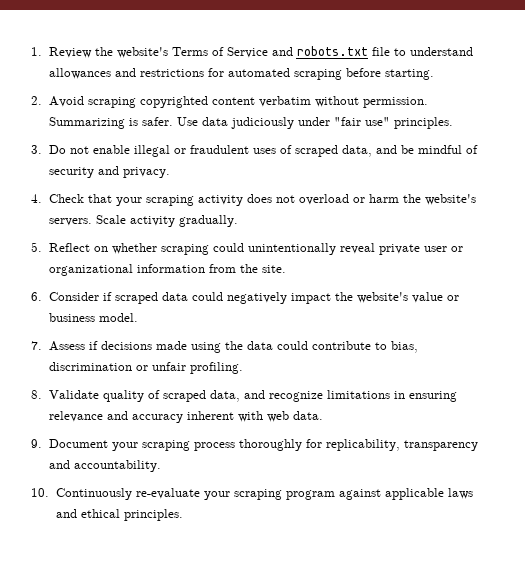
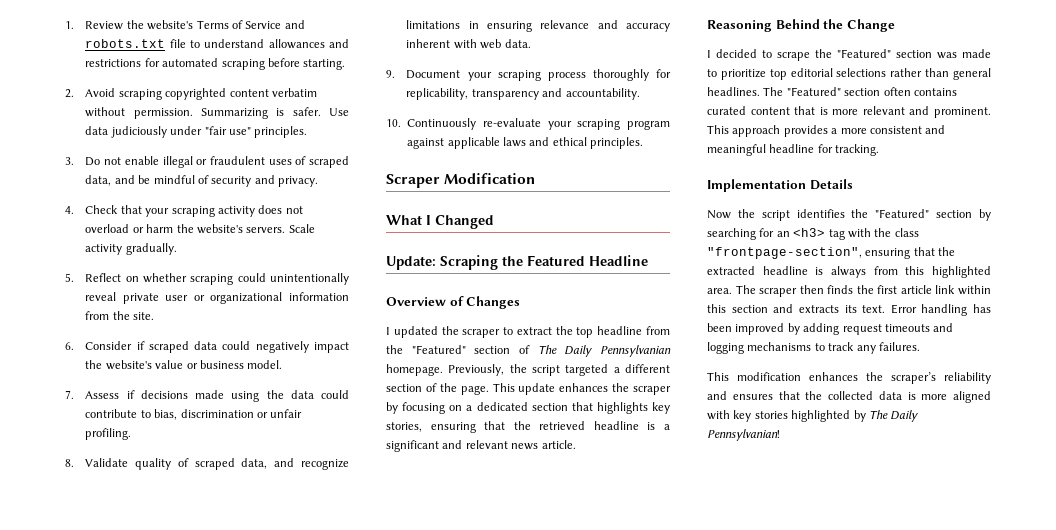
+ Scraper Modification
+ What I Changed
+ Update: Scraping the Featured Headline
+ Overview of Changes
+ I updated the scraper to extract the top headline from the "Featured" section of The Daily Pennsylvanian homepage. Previously, the script targeted a different section of the page. This update enhances the scraper by focusing on a dedicated section that highlights key stories, ensuring that the retrieved headline is a significant and relevant news article.
+ Reasoning Behind the Change
+ I decided to scrape the "Featured" section was made to prioritize top editorial selections rather than general headlines. The "Featured" section often contains curated content that is more relevant and prominent. This approach provides a more consistent and meaningful headline for tracking.
+ Implementation Details
+ Now the script identifies the "Featured" section by searching for an <h3> tag with the class "frontpage-section", ensuring that the extracted headline is always from this highlighted area. The scraper then finds the first article link within this section and extracts its text. Error handling has been improved by adding request timeouts and logging mechanisms to track any failures.
+ This modification enhances the scraper’s reliability and ensures that the collected data is more aligned with key stories highlighted by The Daily Pennsylvanian!

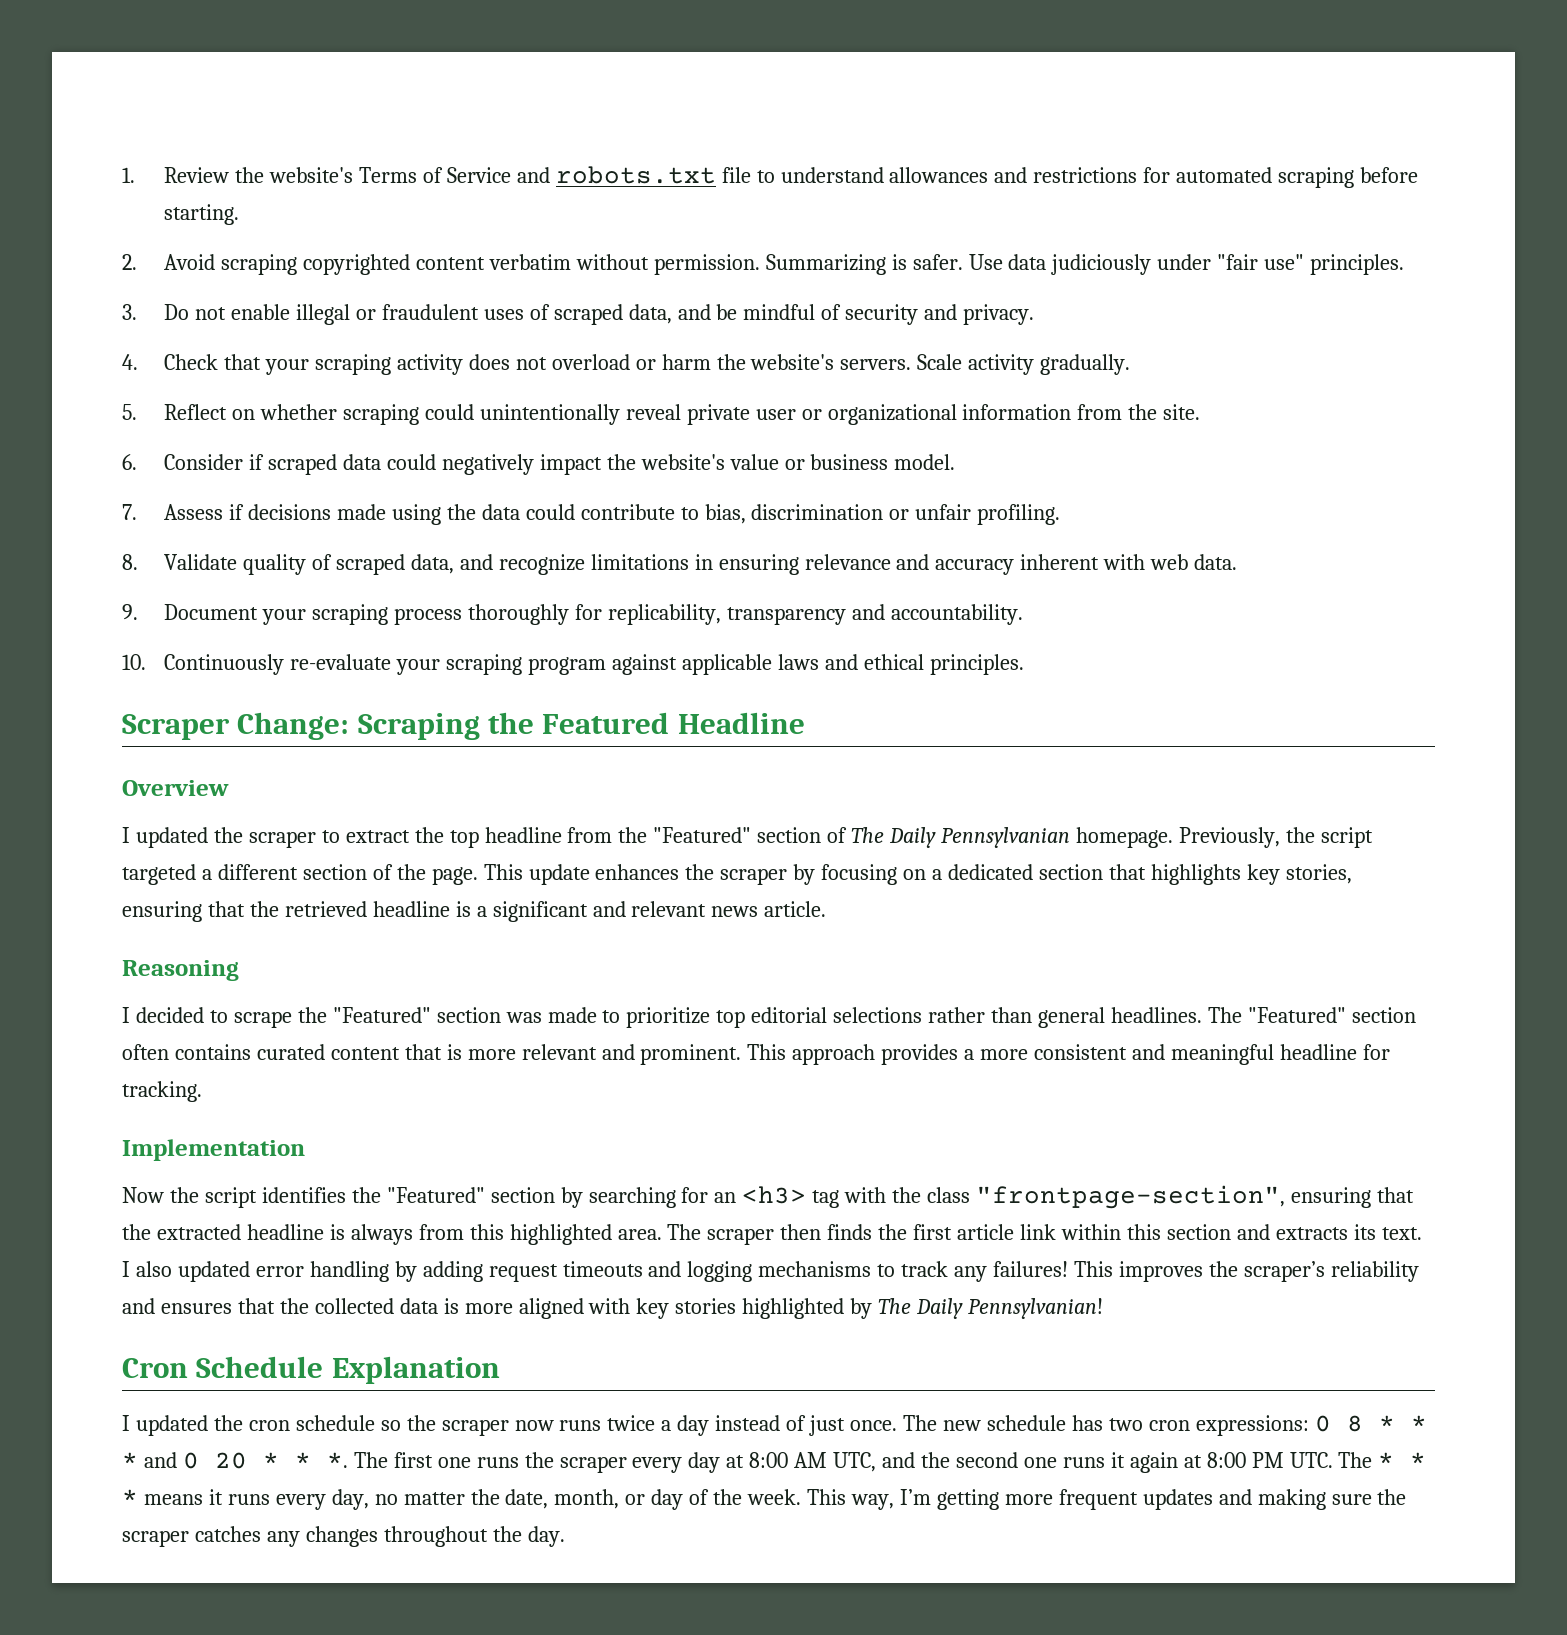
- Scraper Modification
- What I Changed
- Update: Scraping the Featured Headline
+ Scraper Change: Scraping the Featured Headline
- Overview of Changes
+ Overview
- Reasoning Behind the Change
+ Reasoning
- Implementation Details
+ Implementation
- Error handling has been improved by adding request timeouts and logging mechanisms to track any failures.
- This modification enhances the scraper’s reliability and ensures that the collected data is more aligned with key stories highlighted by The Daily Pennsylvanian!
+ I also updated error handling by adding request timeouts and logging mechanisms to track any failures! This improves the scraper’s reliability and ensures that the collected data is more aligned with key stories highlighted by The Daily Pennsylvanian!
+ Cron Schedule Explanation
+ I updated the cron schedule so the scraper now runs twice a day instead of just once. The new schedule has two cron expressions: 0 8 * * * and 0 20 * * *. The first one runs the scraper every day at 8:00 AM UTC, and the second one runs it again at 8:00 PM UTC. The * * * means it runs every day, no matter the date, month, or day of the week. This way, I’m getting more frequent updates and making sure the scraper catches any changes throughout the day.

